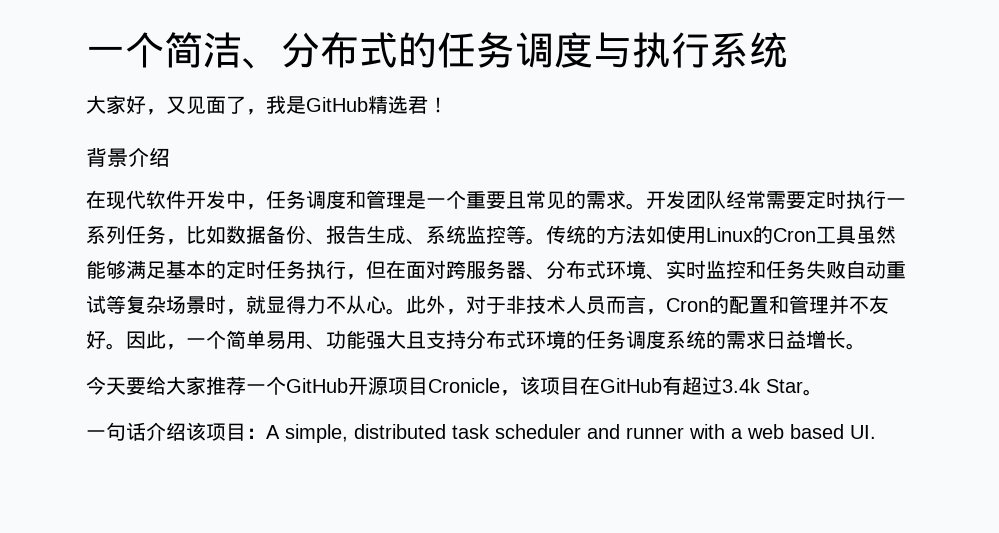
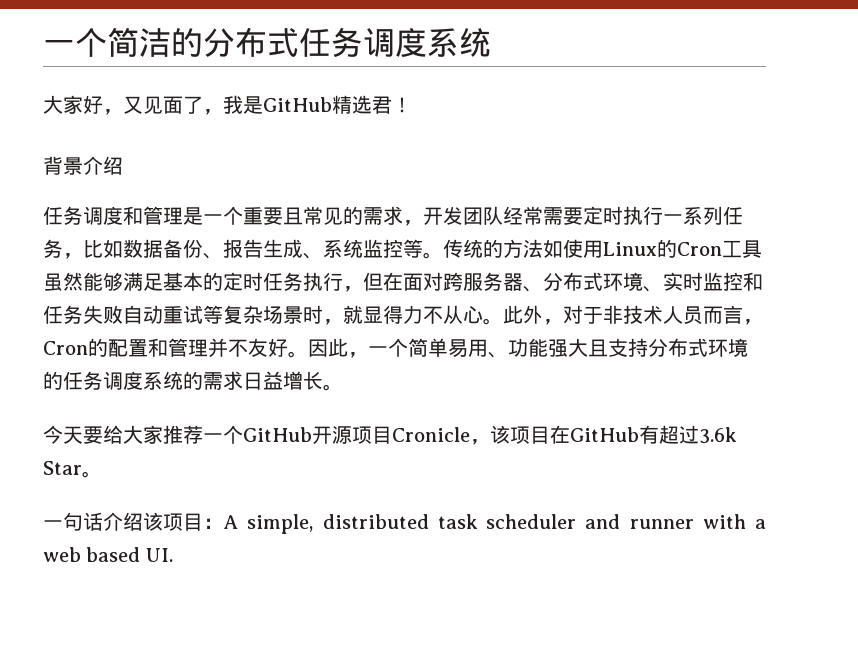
- 一个简洁、分布式的任务调度与执行系统
+ 一个简洁的分布式任务调度系统
- 在现代软件开发中，任务调度和管理是一个重要且常见的需求。开发团队经常需要定时执行一系列任务，比如数据备份、报告生成、系统监控等。
+ 任务调度和管理是一个重要且常见的需求，开发团队经常需要定时执行一系列任务，比如数据备份、报告生成、系统监控等。
- 今天要给大家推荐一个GitHub开源项目Cronicle，该项目在GitHub有超过3.4k Star。
+ 今天要给大家推荐一个GitHub开源项目Cronicle，该项目在GitHub有超过3.6k Star。

